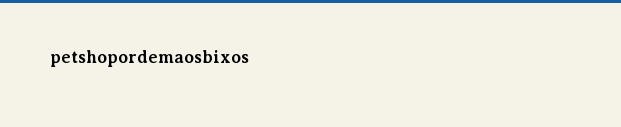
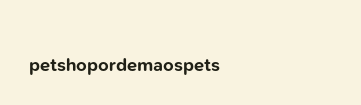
- petshopordemaosbixos
+ petshopordemaospets

